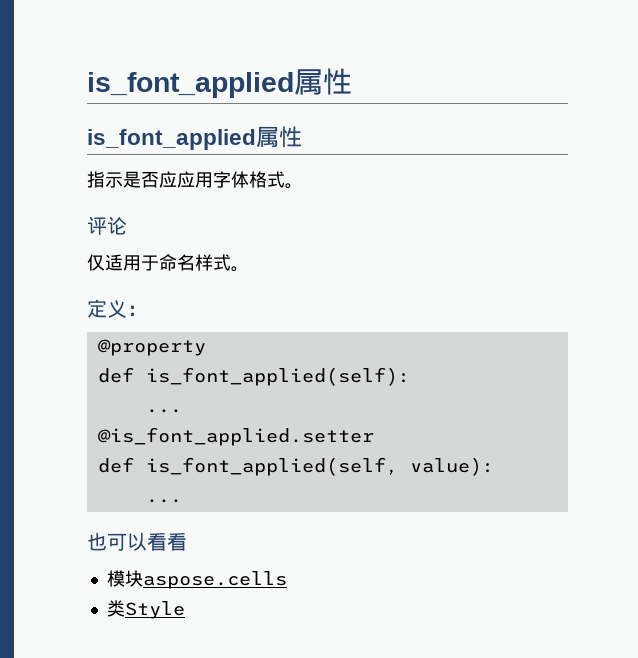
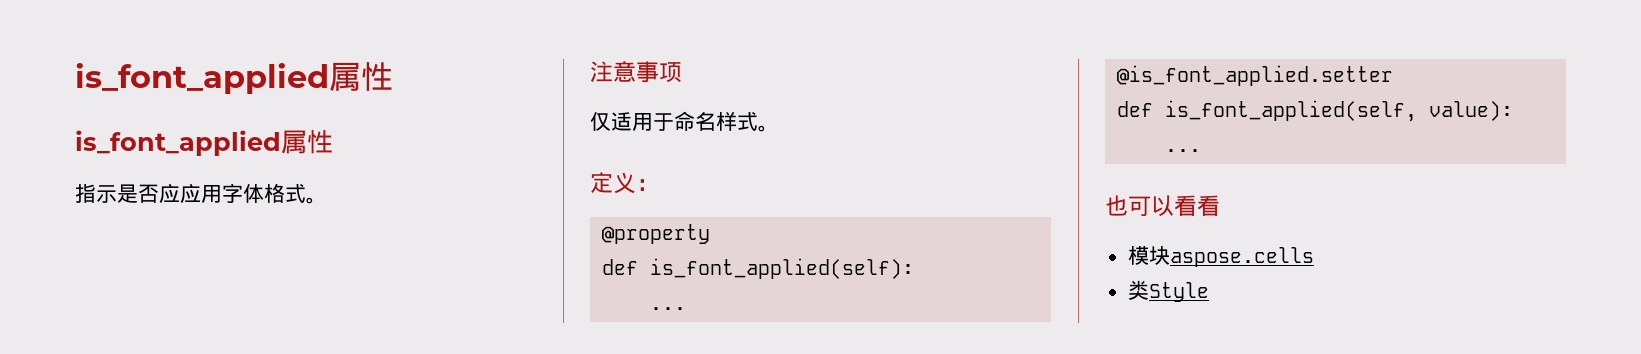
- 评论
+ 注意事项

